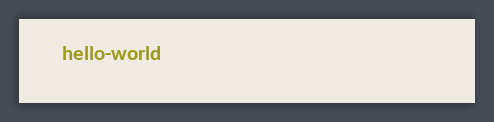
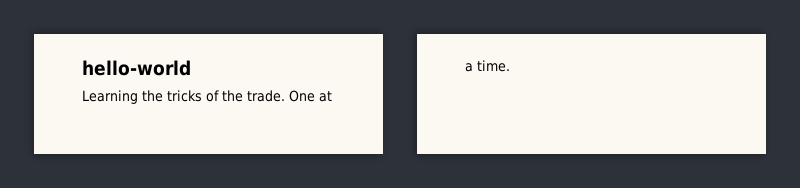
+ Learning the tricks of the trade. One at a time.

